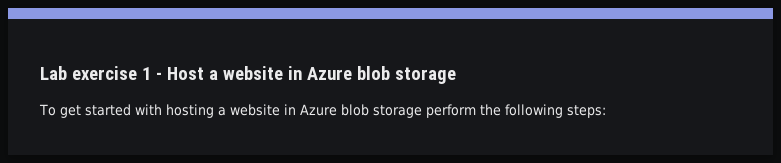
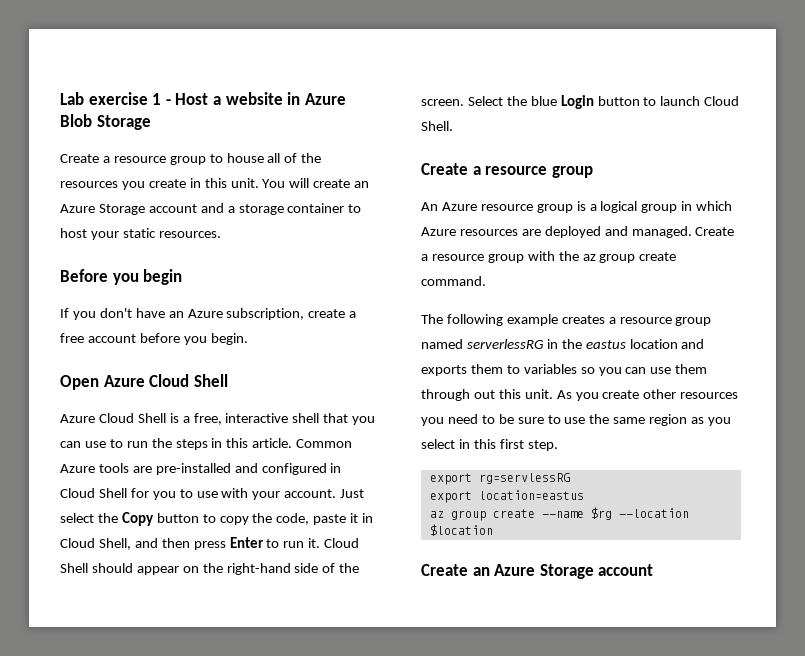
- Lab exercise 1 - Host a website in Azure blob storage
- To get started with hosting a website in Azure blob storage perform the following steps:
+ Lab exercise 1 - Host a website in Azure Blob Storage
+ Create a resource group to house all of the resources you create in this unit. You will create an Azure Storage account and a storage container to host your static resources.
+ Before you begin
+ If you don't have an Azure subscription, create a free account before you begin.
+ Open Azure Cloud Shell
+ Azure Cloud Shell is a free, interactive shell that you can use to run the steps in this article. Common Azure tools are pre-installed and configured in Cloud Shell for you to use with your account. Just select the Copy button to copy the code, paste it in Cloud Shell, and then press Enter to run it. Cloud Shell should appear on the right-hand side of the screen. Select the blue Login button to launch Cloud Shell.
+ Create a resource group
+ An Azure resource group is a logical group in which Azure resources are deployed and managed. Create a resource group with the az group create command.
+ The following example creates a resource group named serverlessRG in the eastus location and exports them to variables so you can use them through out this unit. As you create other resources you need to be sure to use the same region as you select in this first step.
+ export rg=servlessRG
+ export location=eastus
+ az group create --name $rg --location $location
+ Create an Azure Storage account

